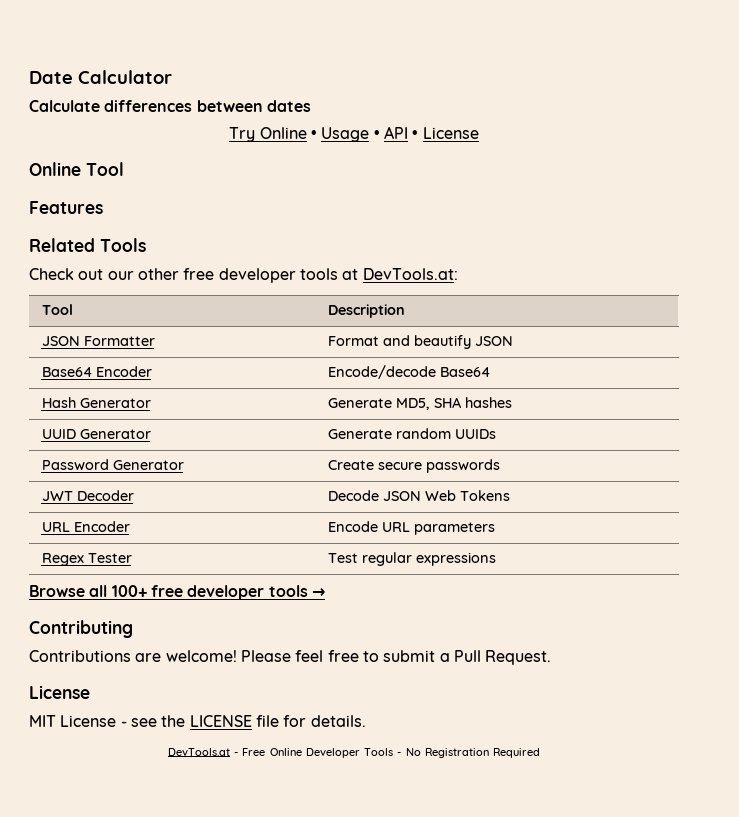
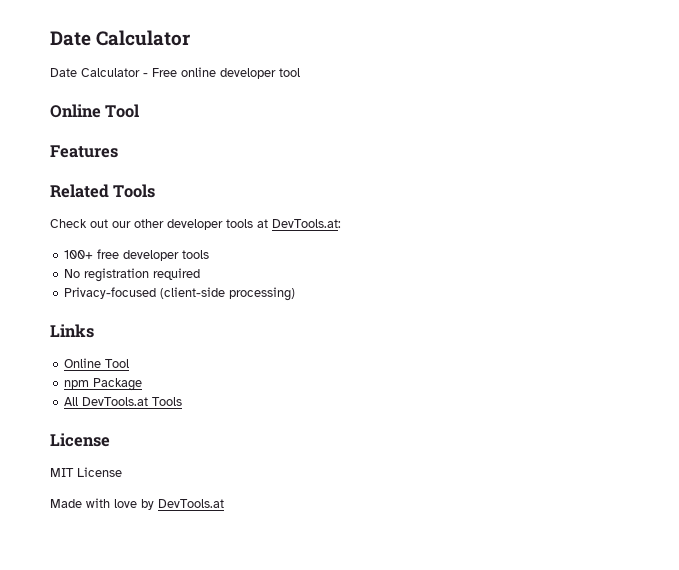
- Calculate differences between dates
- Try Online • Usage • API • License
+ Date Calculator - Free online developer tool
- Check out our other free developer tools at DevTools.at:
+ Check out our other developer tools at DevTools.at:
- Tool | Description
- JSON Formatter | Format and beautify JSON
- Base64 Encoder | Encode/decode Base64
- Hash Generator | Generate MD5, SHA hashes
- UUID Generator | Generate random UUIDs
- Password Generator | Create secure passwords
- JWT Decoder | Decode JSON Web Tokens
- URL Encoder | Encode URL parameters
- Regex Tester | Test regular expressions
- Browse all 100+ free developer tools →
- Contributing
- Contributions are welcome! Please feel free to submit a Pull Request.
+ 100+ free developer tools
+ No registration required
+ Privacy-focused (client-side processing)
+ Links
+ Online Tool
+ npm Package
+ All DevTools.at Tools
  License
- MIT License - see the LICENSE file for details.
- DevTools.at - Free Online Developer Tools - No Registration Required
+ MIT License
+ Made with love by DevTools.at

